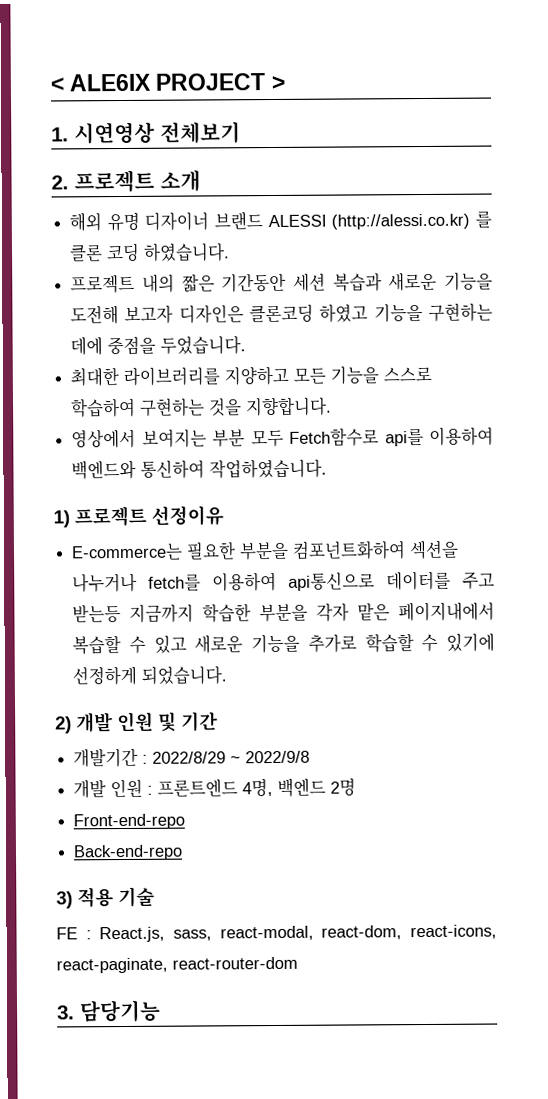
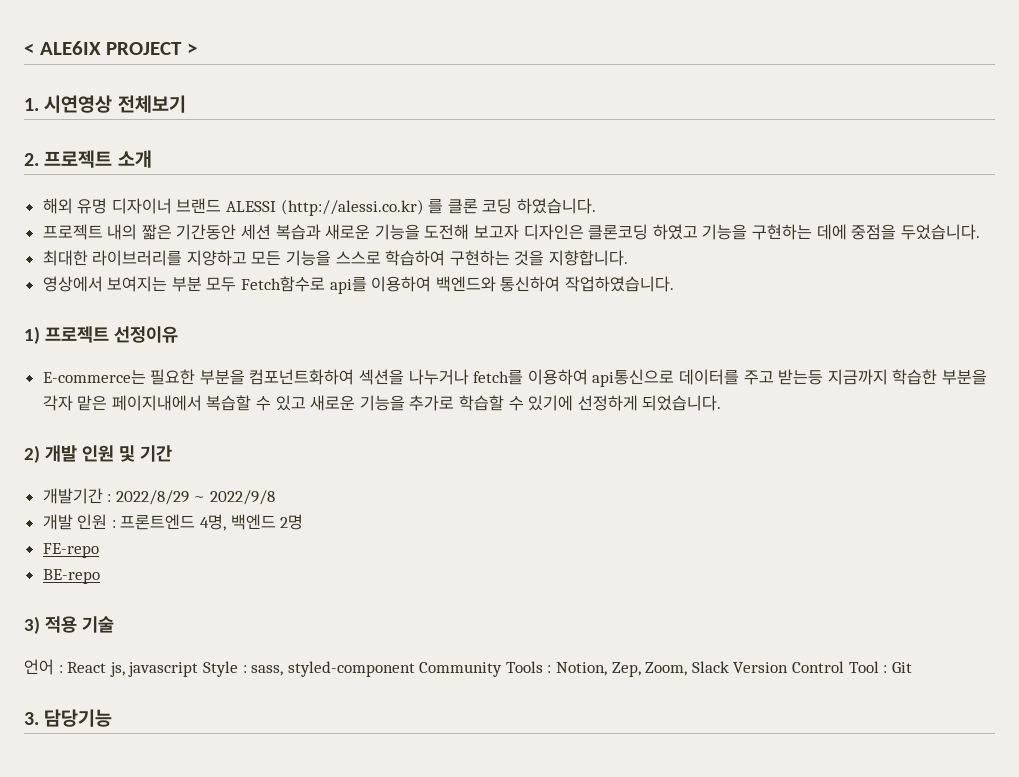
- Front-end-repo
- Back-end-repo
+ FE-repo
+ BE-repo
- FE : React.js, sass, react-modal, react-dom, react-icons, react-paginate, react-router-dom
+ 언어 : React js, javascript Style : sass, styled-component Community Tools : Notion, Zep, Zoom, Slack Version Control Tool : Git

